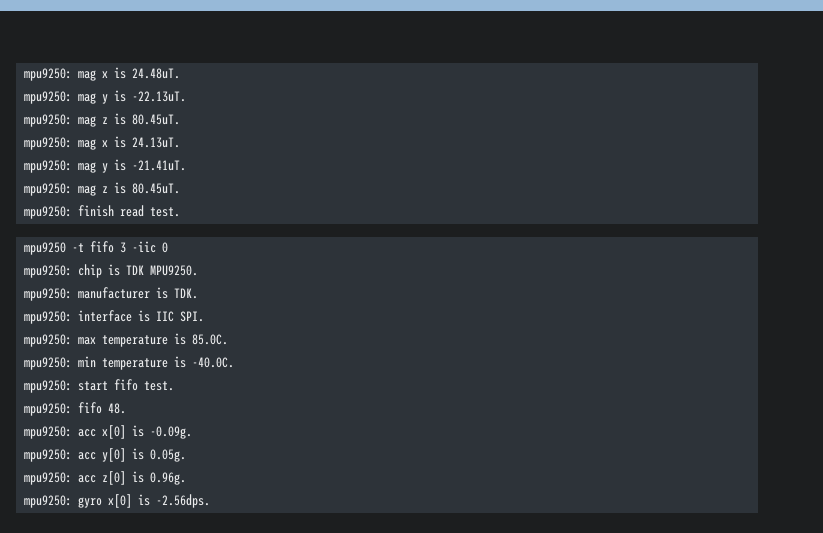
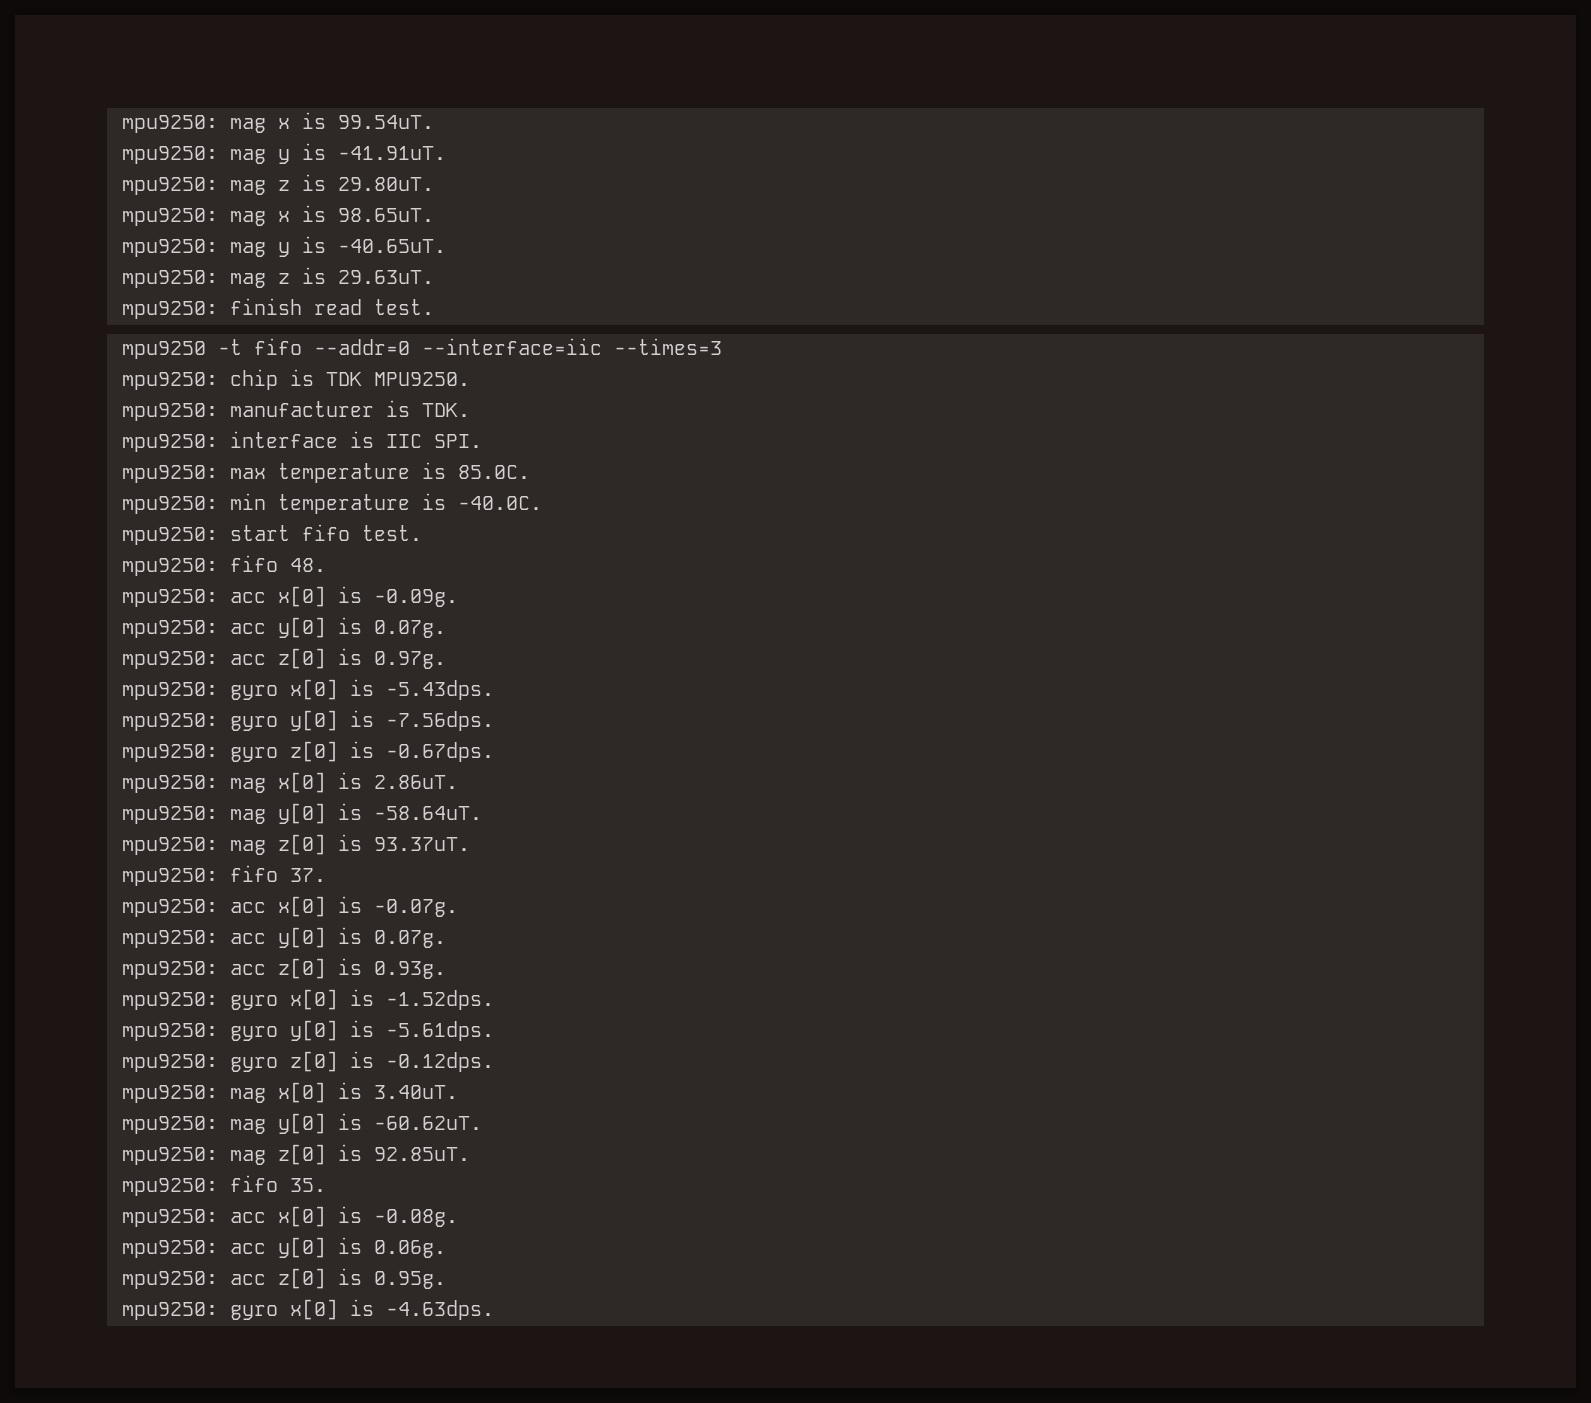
- mpu9250: mag x is 24.48uT.
- mpu9250: mag y is -22.13uT.
- mpu9250: mag z is 80.45uT.
- mpu9250: mag x is 24.13uT.
- mpu9250: mag y is -21.41uT.
- mpu9250: mag z is 80.45uT.
+ mpu9250: mag x is 99.54uT.
+ mpu9250: mag y is -41.91uT.
+ mpu9250: mag z is 29.80uT.
+ mpu9250: mag x is 98.65uT.
+ mpu9250: mag y is -40.65uT.
+ mpu9250: mag z is 29.63uT.
- mpu9250 -t fifo 3 -iic 0
+ mpu9250 -t fifo --addr=0 --interface=iic --times=3
  mpu9250: acc x[0] is -0.09g.
- mpu9250: acc y[0] is 0.05g.
- mpu9250: acc z[0] is 0.96g.
- mpu9250: gyro x[0] is -2.56dps.
+ mpu9250: acc y[0] is 0.07g.
+ mpu9250: acc z[0] is 0.97g.
+ mpu9250: gyro x[0] is -5.43dps.
+ mpu9250: gyro y[0] is -7.56dps.
+ mpu9250: gyro z[0] is -0.67dps.
+ mpu9250: mag x[0] is 2.86uT.
+ mpu9250: mag y[0] is -58.64uT.
+ mpu9250: mag z[0] is 93.37uT.
+ mpu9250: fifo 37.
+ mpu9250: acc x[0] is -0.07g.
+ mpu9250: acc y[0] is 0.07g.
+ mpu9250: acc z[0] is 0.93g.
+ mpu9250: gyro x[0] is -1.52dps.
+ mpu9250: gyro y[0] is -5.61dps.
+ mpu9250: gyro z[0] is -0.12dps.
+ mpu9250: mag x[0] is 3.40uT.
+ mpu9250: mag y[0] is -60.62uT.
+ mpu9250: mag z[0] is 92.85uT.
+ mpu9250: fifo 35.
+ mpu9250: acc x[0] is -0.08g.
+ mpu9250: acc y[0] is 0.06g.
+ mpu9250: acc z[0] is 0.95g.
+ mpu9250: gyro x[0] is -4.63dps.

